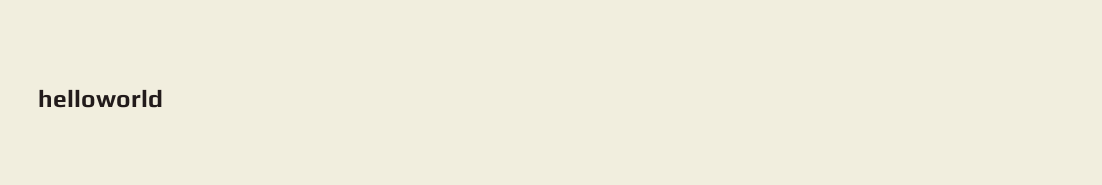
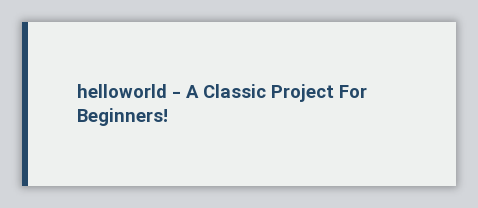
- helloworld
+ helloworld - A Classic Project For Beginners!

